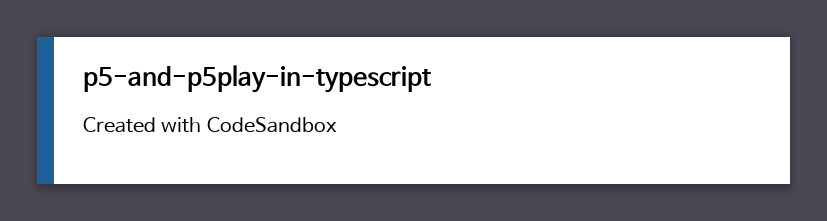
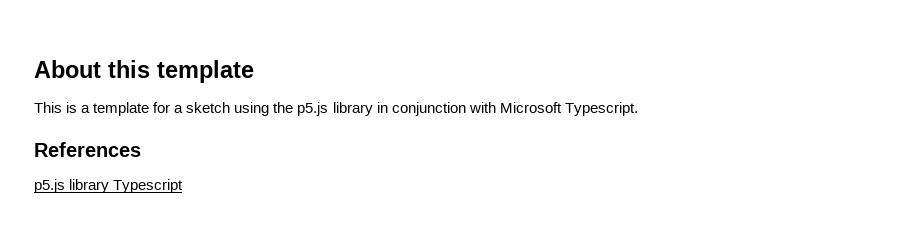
- p5-and-p5play-in-typescript
- Created with CodeSandbox
+ About this template
+ This is a template for a sketch using the p5.js library in conjunction with Microsoft Typescript.
+ References
+ p5.js library Typescript

